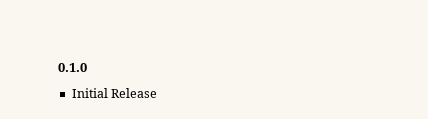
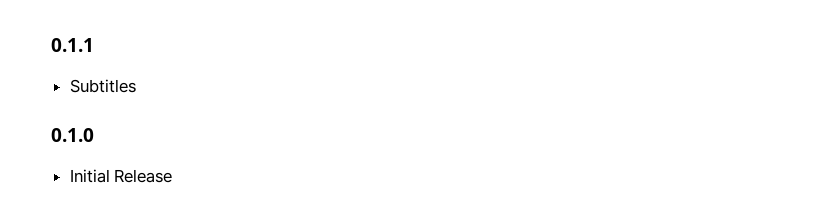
+ 0.1.1
+ Subtitles

